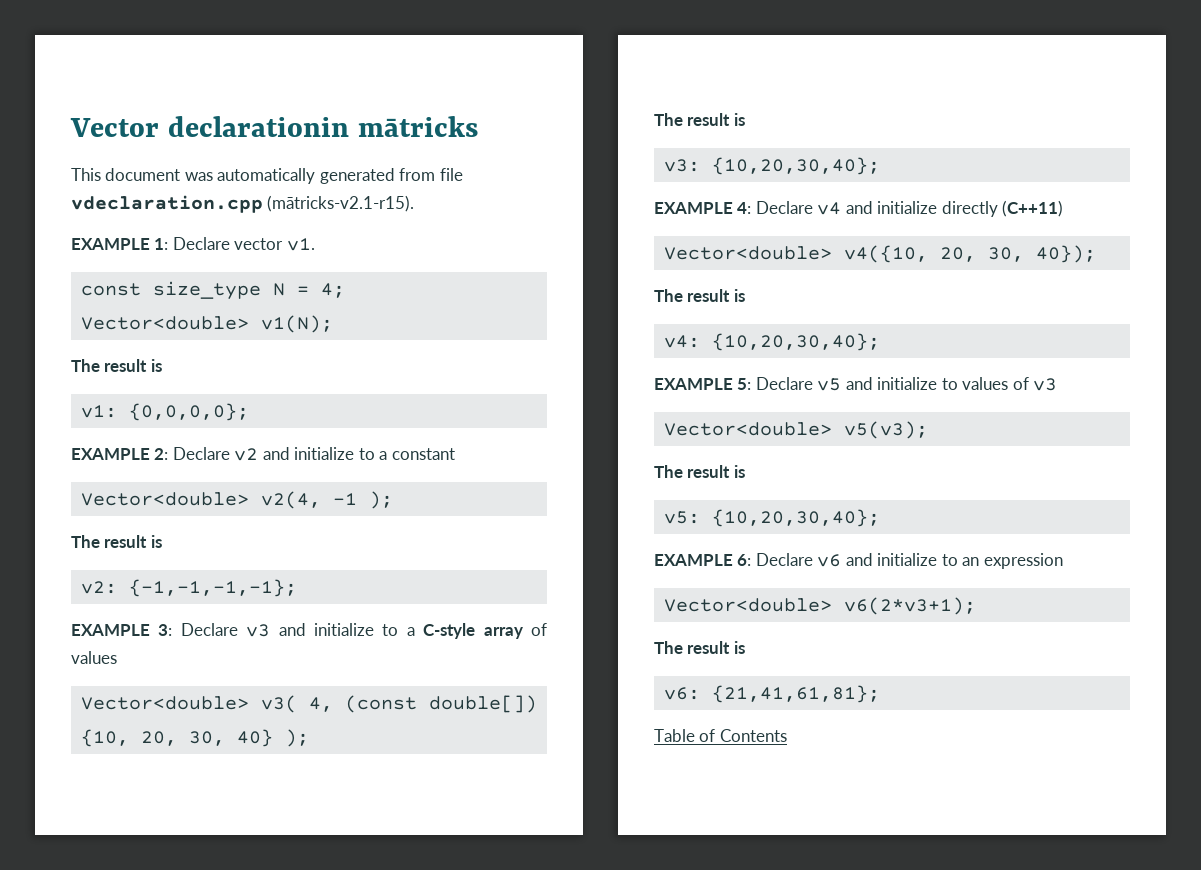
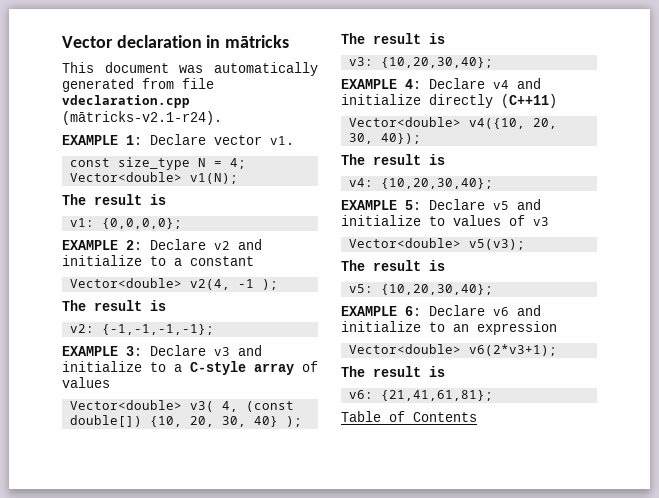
- Vector declarationin mātricks
+ Vector declaration in mātricks
- This document was automatically generated from file vdeclaration.cpp (mātricks-v2.1-r15).
+ This document was automatically generated from file vdeclaration.cpp (mātricks-v2.1-r24).

